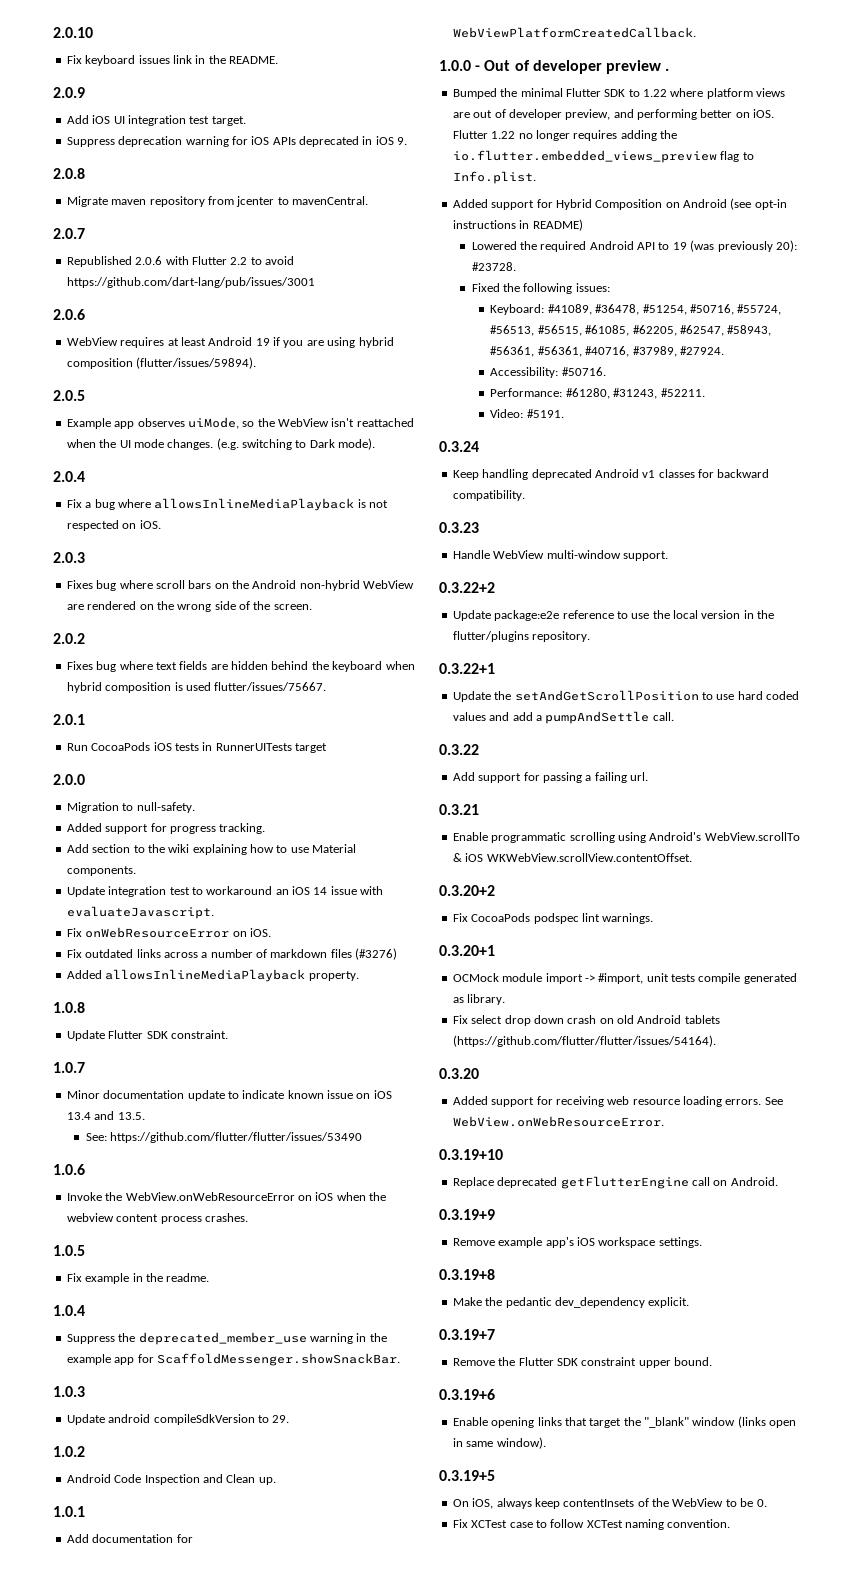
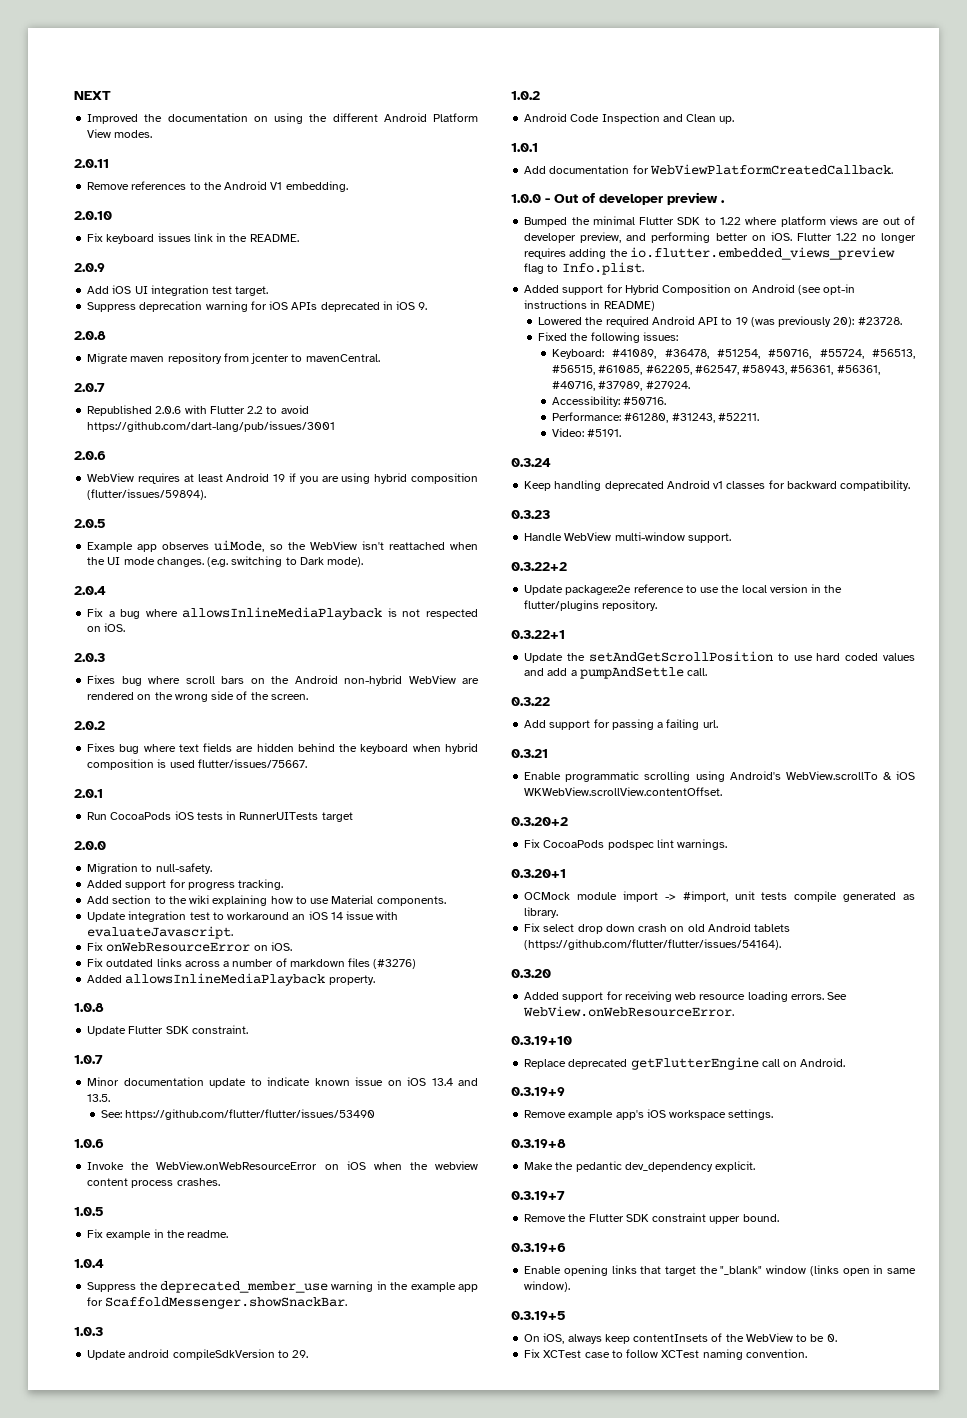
+ NEXT
+ Improved the documentation on using the different Android Platform View modes.
+ 2.0.11
+ Remove references to the Android V1 embedding.

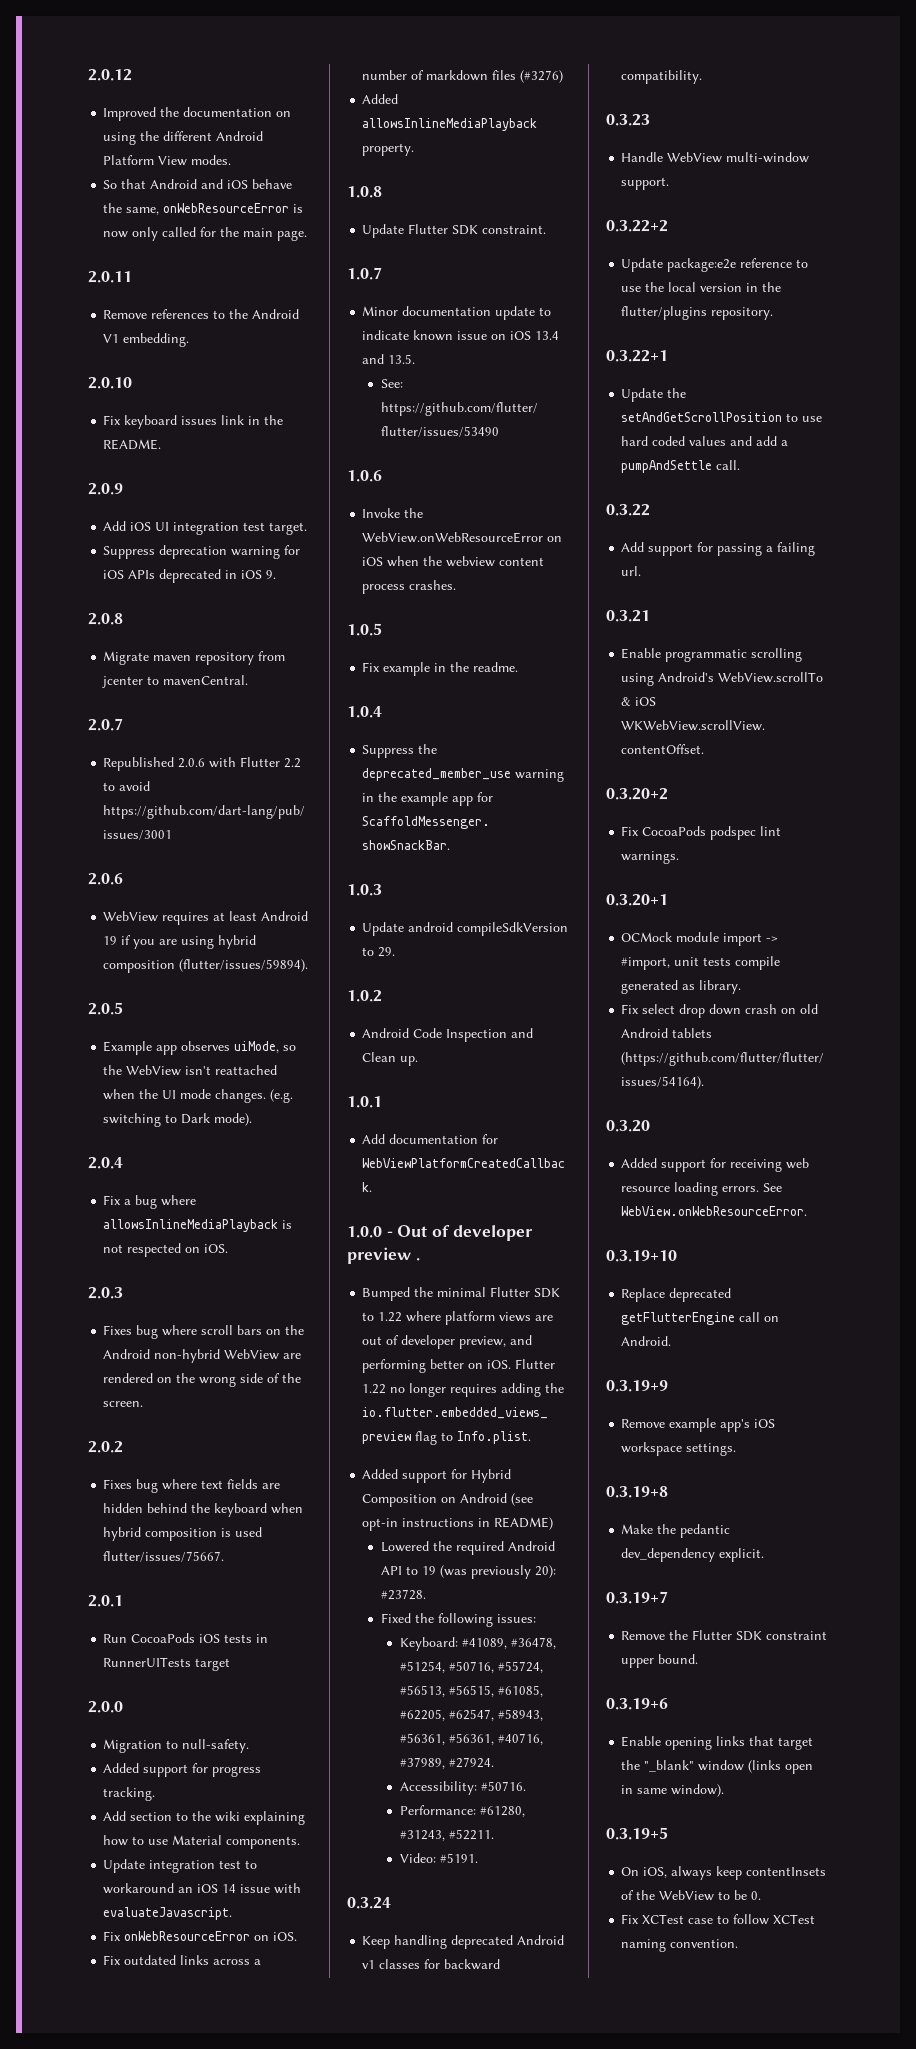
- NEXT
+ 2.0.12
+ So that Android and iOS behave the same, onWebResourceError is now only called for the main page.

